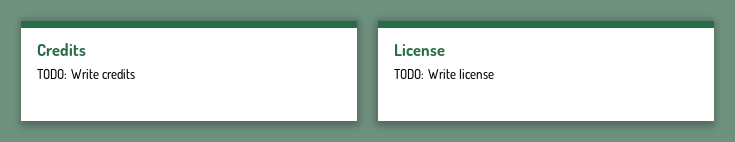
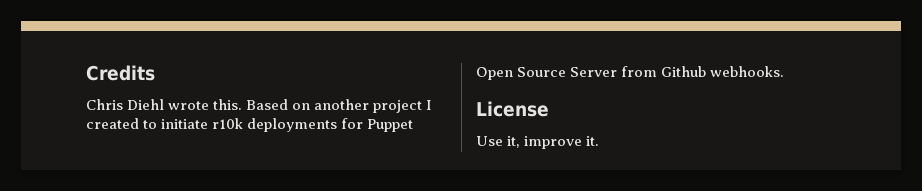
- TODO: Write credits
+ Chris Diehl wrote this. Based on another project I created to initiate r10k deployments for Puppet Open Source Server from Github webhooks.
  License
- TODO: Write license
+ Use it, improve it.

